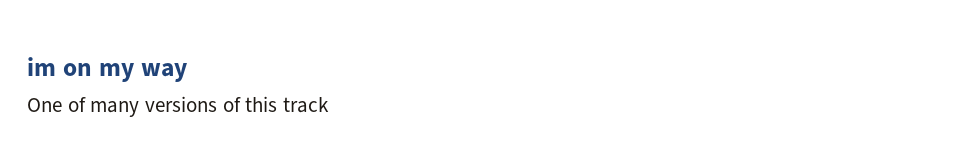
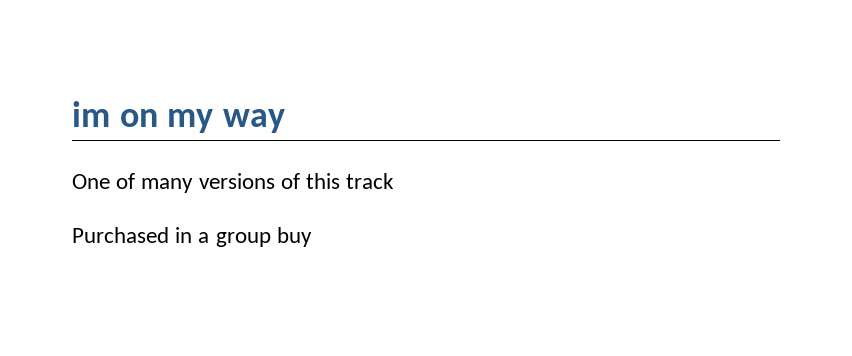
+ Purchased in a group buy

